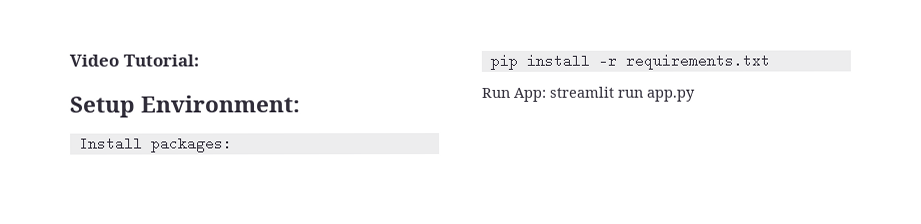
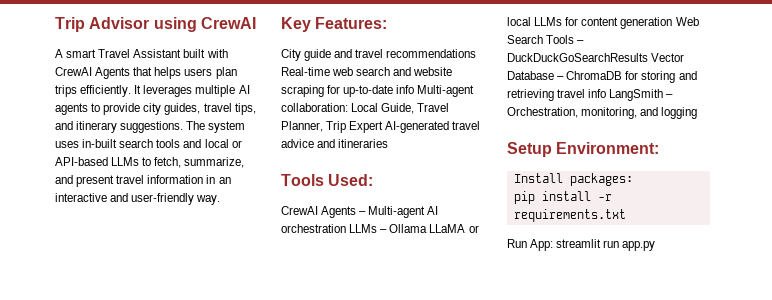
- Video Tutorial:
+ Trip Advisor using CrewAI
+ A smart Travel Assistant built with CrewAI Agents that helps users plan trips efficiently. It leverages multiple AI agents to provide city guides, travel tips, and itinerary suggestions. The system uses in-built search tools and local or API-based LLMs to fetch, summarize, and present travel information in an interactive and user-friendly way.
+ Key Features:
+ City guide and travel recommendations Real-time web search and website scraping for up-to-date info Multi-agent collaboration: Local Guide, Travel Planner, Trip Expert AI-generated travel advice and itineraries
+ Tools Used:
+ CrewAI Agents – Multi-agent AI orchestration LLMs – Ollama LLaMA or local LLMs for content generation Web Search Tools – DuckDuckGoSearchResults Vector Database – ChromaDB for storing and retrieving travel info LangSmith – Orchestration, monitoring, and logging

